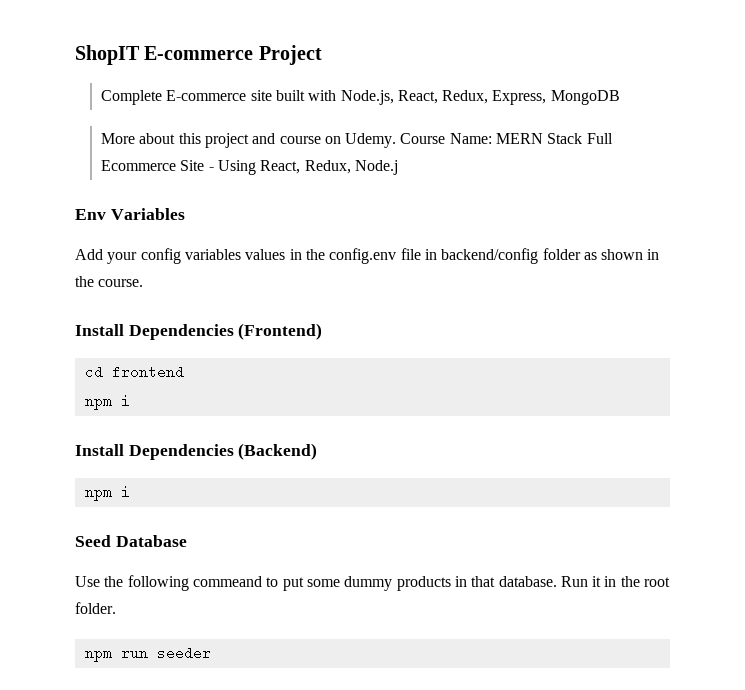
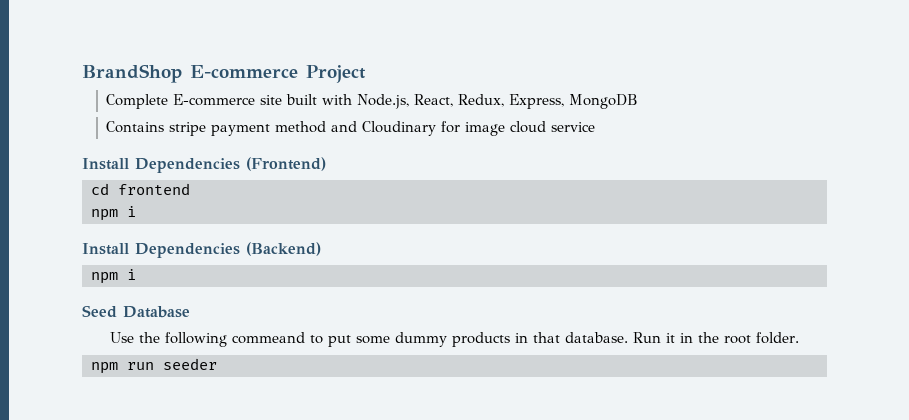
- ShopIT E-commerce Project
+ BrandShop E-commerce Project
- More about this project and course on Udemy. Course Name: MERN Stack Full Ecommerce Site - Using React, Redux, Node.j
- Env Variables
- Add your config variables values in the config.env file in backend/config folder as shown in the course.
+ Contains stripe payment method and Cloudinary for image cloud service

